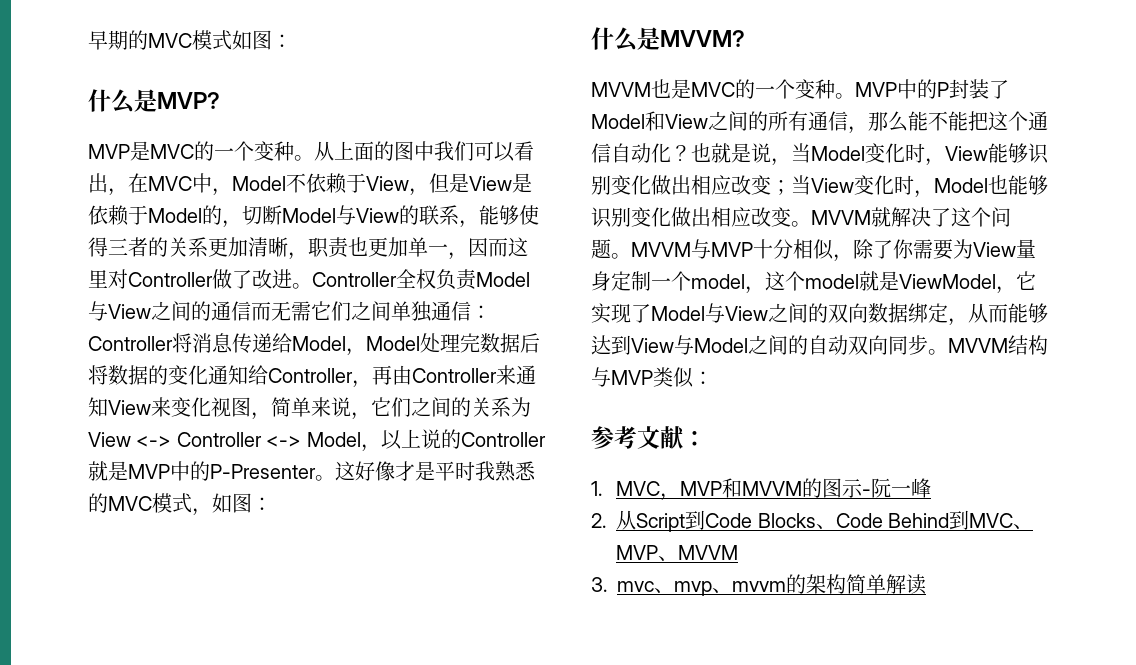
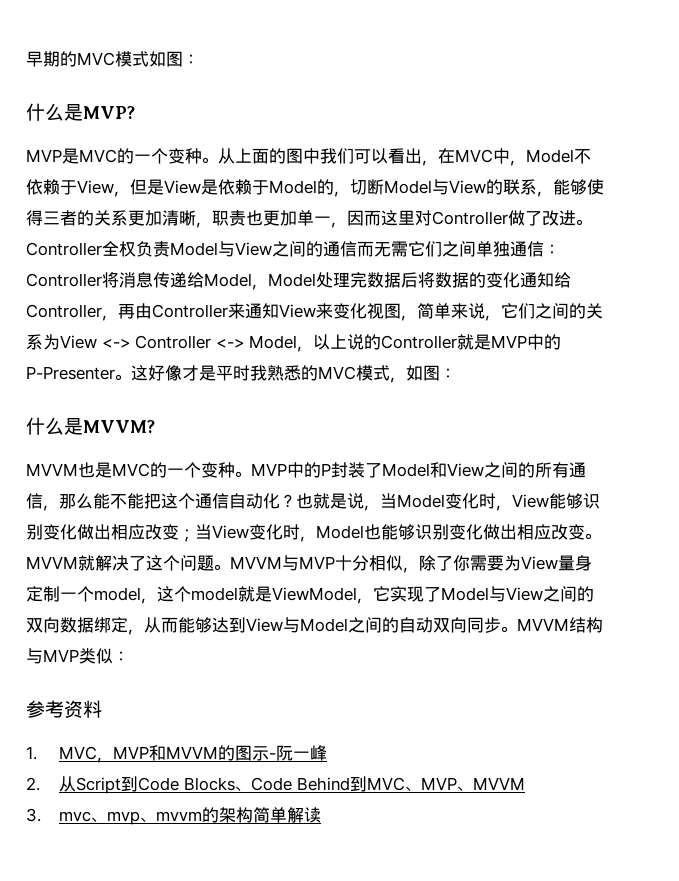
- 参考文献：
+ 参考资料

